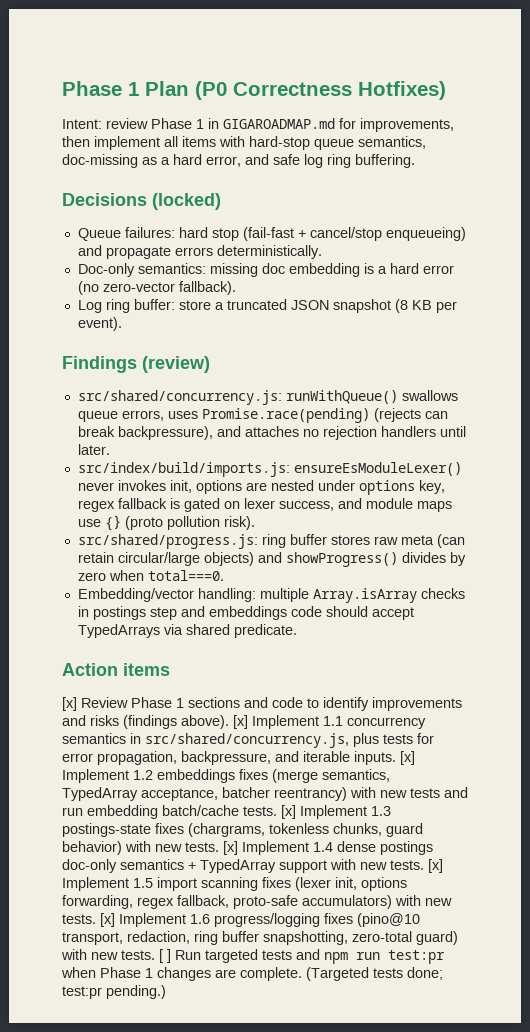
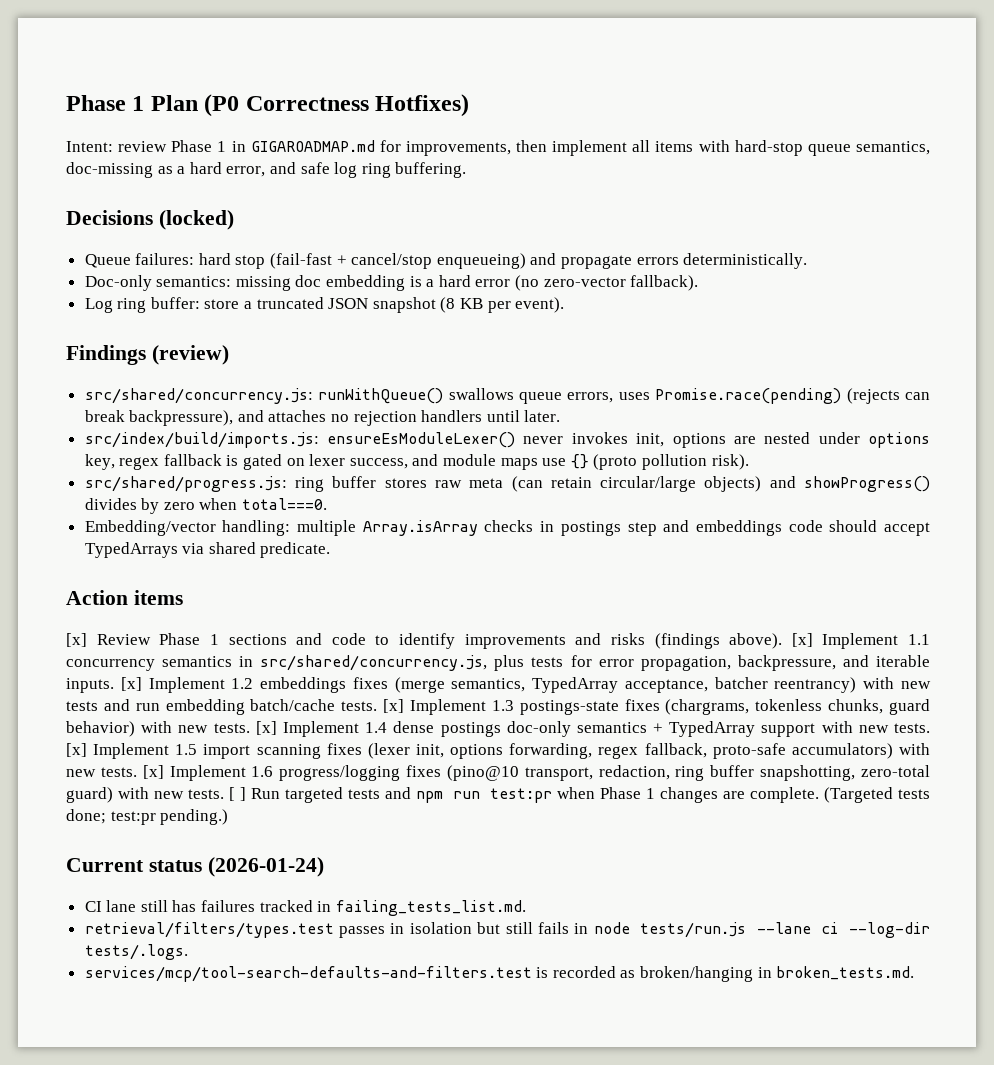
+ Current status (2026-01-24)
+ CI lane still has failures tracked in failing_tests_list.md.
+ retrieval/filters/types.test passes in isolation but still fails in node tests/run.js --lane ci --log-dir tests/.logs.
+ services/mcp/tool-search-defaults-and-filters.test is recorded as broken/hanging in broken_tests.md.

